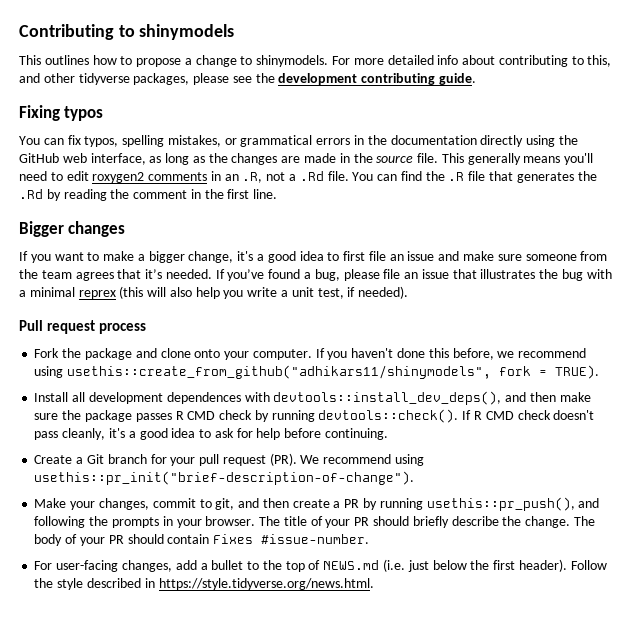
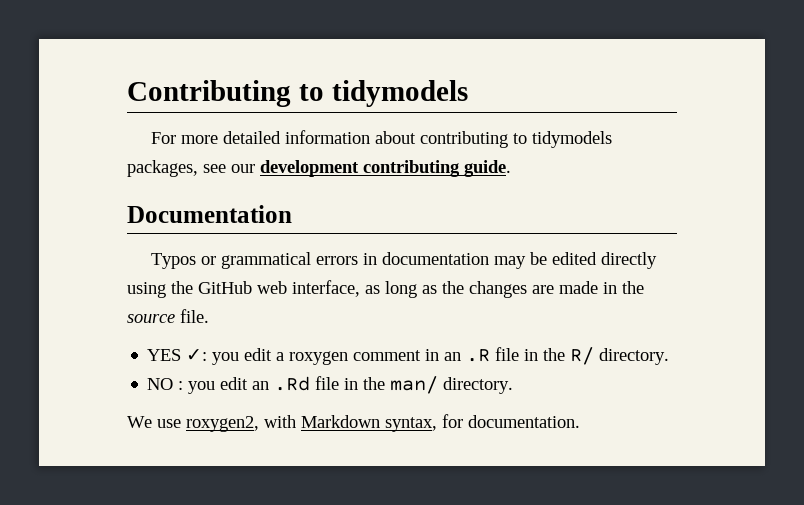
- Contributing to shinymodels
- This outlines how to propose a change to shinymodels. For more detailed info about contributing to this, and other tidyverse packages, please see the development contributing guide.
- Fixing typos
- You can fix typos, spelling mistakes, or grammatical errors in the documentation directly using the GitHub web interface, as long as the changes are made in the source file. This generally means you'll need to edit roxygen2 comments in an .R, not a .Rd file. You can find the .R file that generates the .Rd by reading the comment in the first line.
- Bigger changes
- If you want to make a bigger change, it's a good idea to first file an issue and make sure someone from the team agrees that it’s needed. If you’ve found a bug, please file an issue that illustrates the bug with a minimal reprex (this will also help you write a unit test, if needed).
- Pull request process
- Fork the package and clone onto your computer. If you haven't done this before, we recommend using usethis::create_from_github("adhikars11/shinymodels", fork = TRUE).
- Install all development dependences with devtools::install_dev_deps(), and then make sure the package passes R CMD check by running devtools::check(). If R CMD check doesn't pass cleanly, it's a good idea to ask for help before continuing.
- Create a Git branch for your pull request (PR). We recommend using usethis::pr_init("brief-description-of-change").
- Make your changes, commit to git, and then create a PR by running usethis::pr_push(), and following the prompts in your browser. The title of your PR should briefly describe the change. The body of your PR should contain Fixes #issue-number.
- For user-facing changes, add a bullet to the top of NEWS.md (i.e. just below the first header). Follow the style described in https://style.tidyverse.org/news.html.
+ Contributing to tidymodels
+ For more detailed information about contributing to tidymodels packages, see our development contributing guide.
+ Documentation
+ Typos or grammatical errors in documentation may be edited directly using the GitHub web interface, as long as the changes are made in the source file.
+ YES ✓: you edit a roxygen comment in an .R file in the R/ directory.
+ NO : you edit an .Rd file in the man/ directory.
+ We use roxygen2, with Markdown syntax, for documentation.

